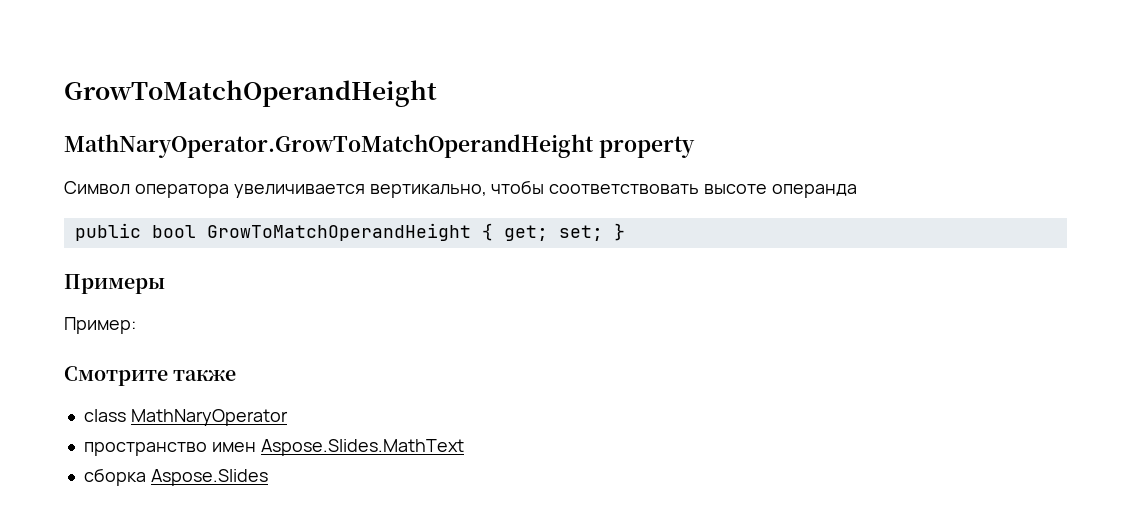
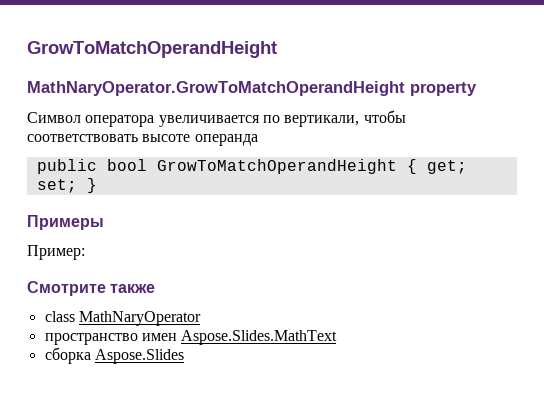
- Символ оператора увеличивается вертикально, чтобы соответствовать высоте операнда
+ Символ оператора увеличивается по вертикали, чтобы соответствовать высоте операнда

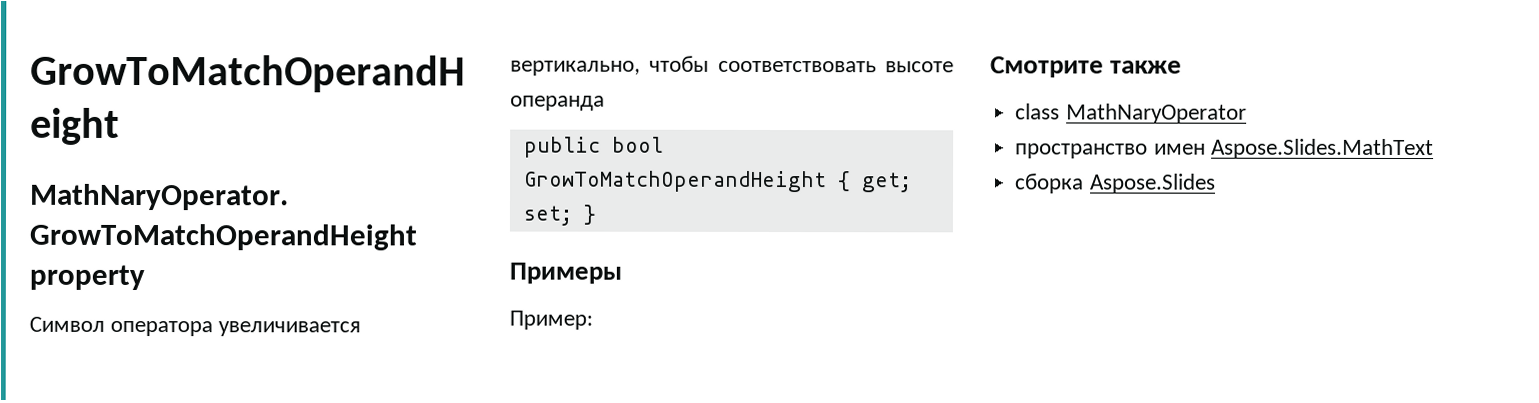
- Символ оператора увеличивается по вертикали, чтобы соответствовать высоте операнда
+ Символ оператора увеличивается вертикально, чтобы соответствовать высоте операнда

